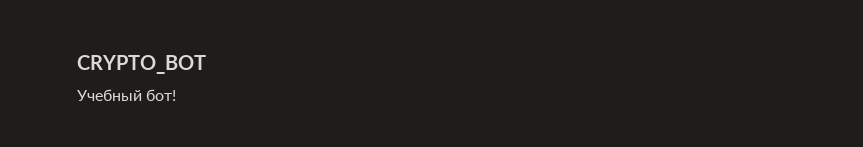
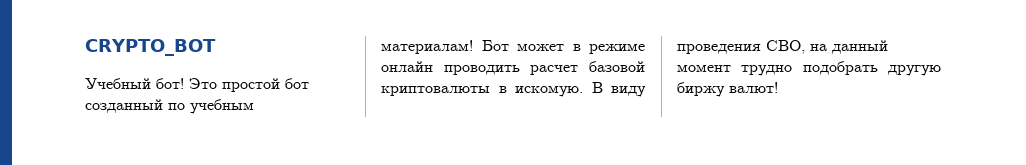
+ Это простой бот созданный по учебным материалам! Бот может в режиме онлайн проводить расчет базовой криптовалюты в искомую. В виду проведения СВО, на данный момент трудно подобрать другую биржу валют!

